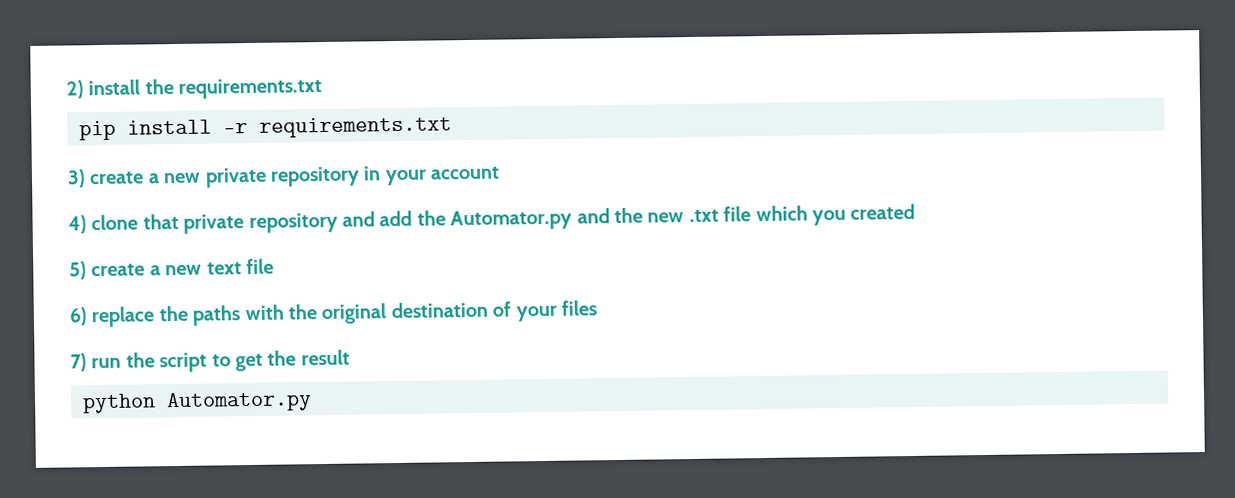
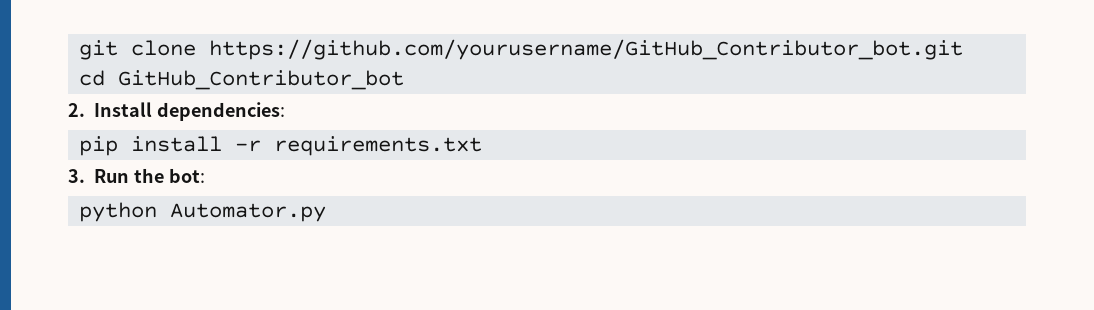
- 2) install the requirements.txt
+ git clone https://github.com/yourusername/GitHub_Contributor_bot.git
+ cd GitHub_Contributor_bot
+ 2. Install dependencies:
  pip install -r requirements.txt
- 3) create a new private repository in your account
- 4) clone that private repository and add the Automator.py and the new .txt file which you created
- 5) create a new text file
- 6) replace the paths with the original destination of your files
- 7) run the script to get the result
+ 3. Run the bot:

